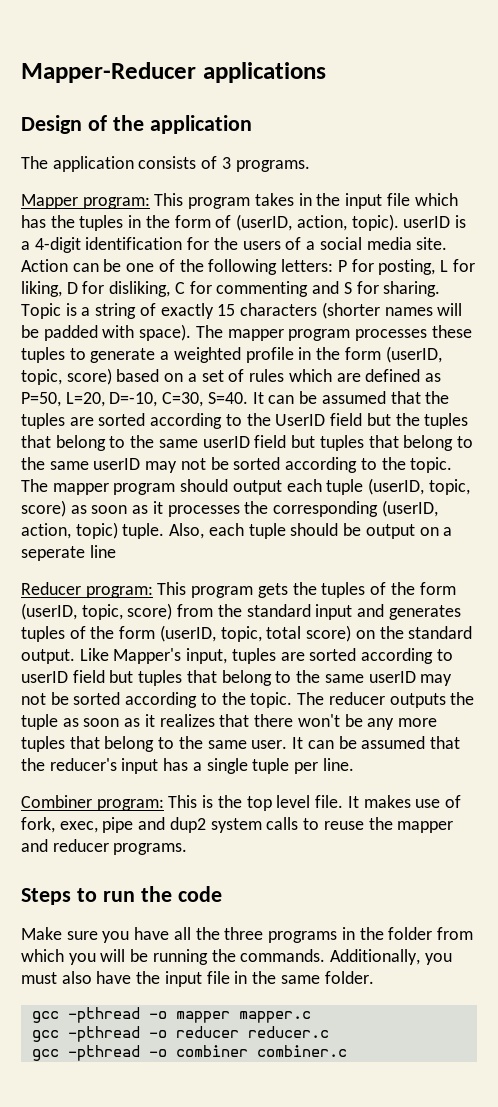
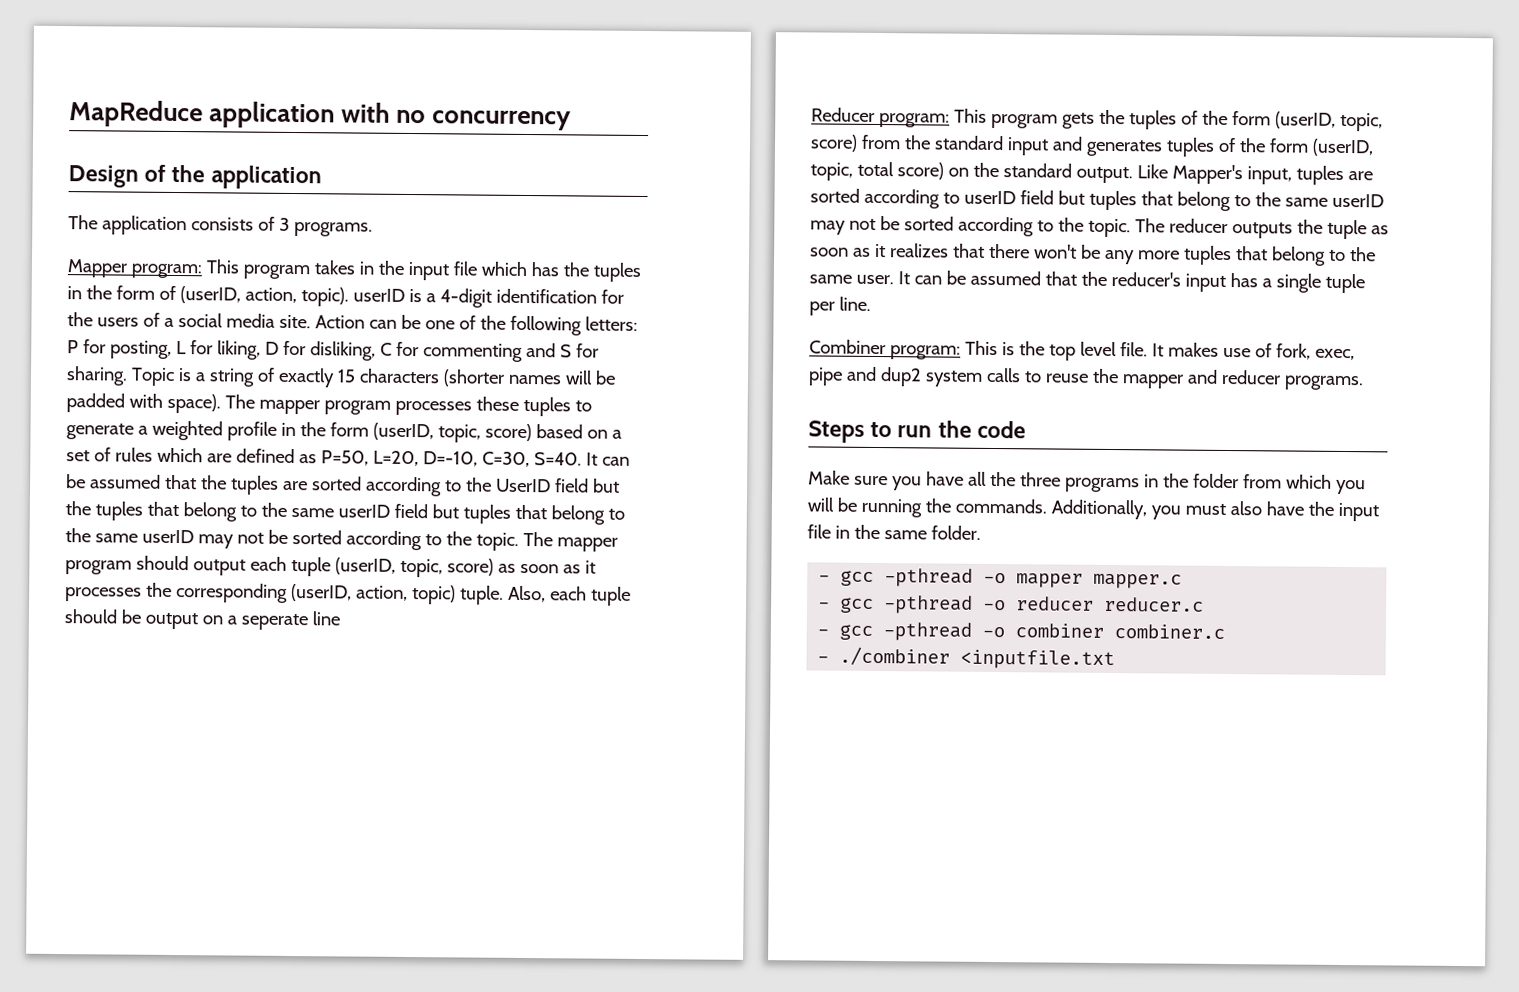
- Mapper-Reducer applications
+ MapReduce application with no concurrency
- gcc -pthread -o mapper mapper.c
+ - gcc -pthread -o mapper mapper.c
- gcc -pthread -o reducer reducer.c
+ - gcc -pthread -o reducer reducer.c
- gcc -pthread -o combiner combiner.c
+ - gcc -pthread -o combiner combiner.c
+ - ./combiner <inputfile.txt

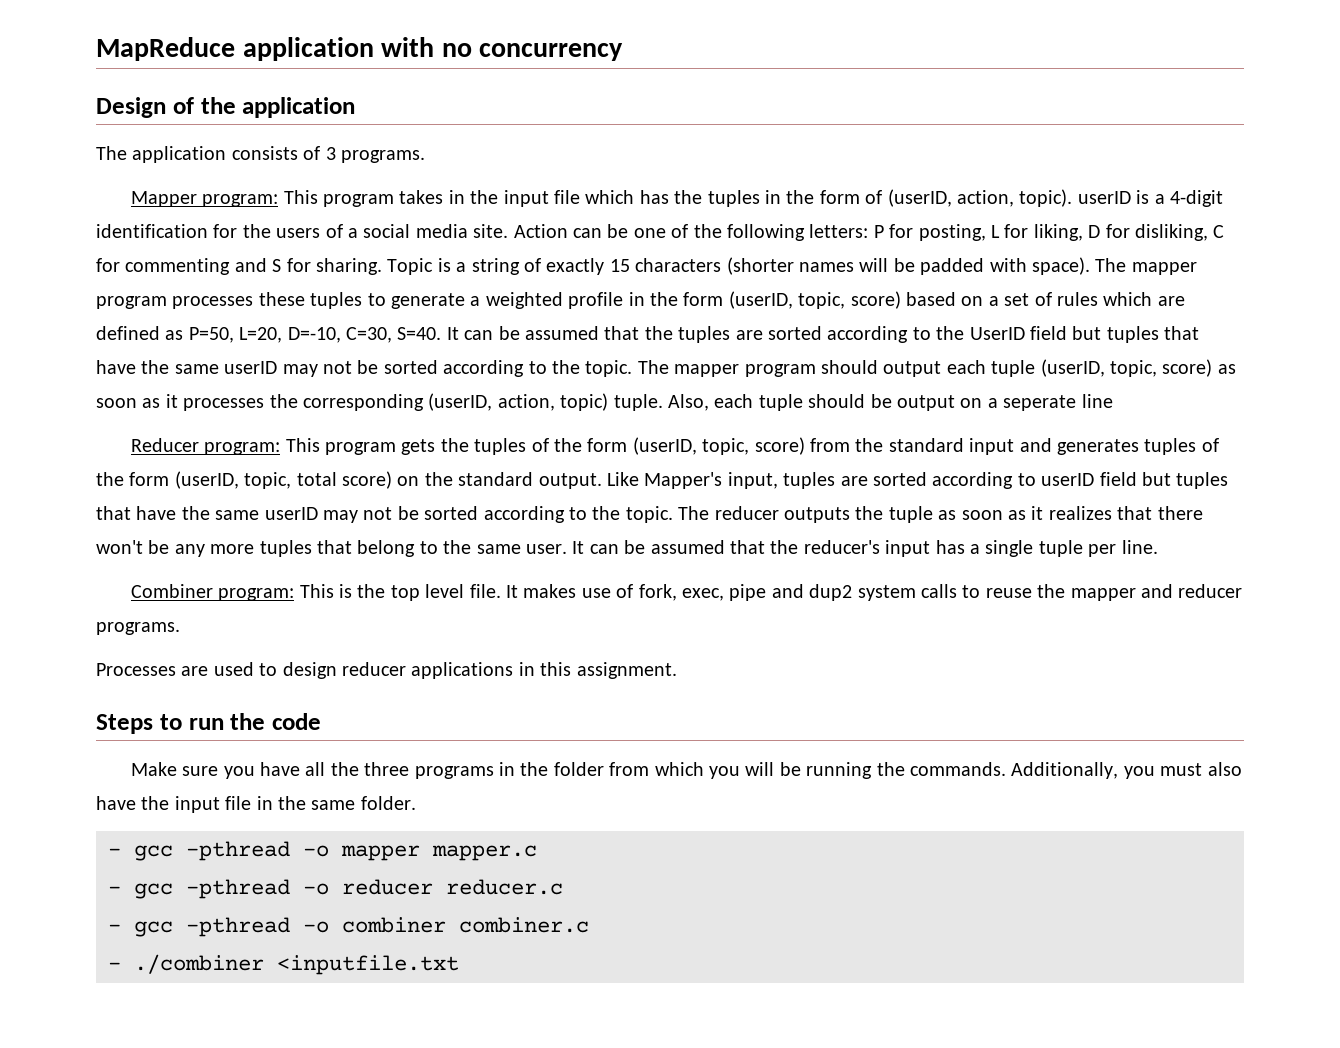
- It can be assumed that the tuples are sorted according to the UserID field but the tuples that belong to the same userID field but tuples that belong to the same userID may not be sorted according to the topic.
+ It can be assumed that the tuples are sorted according to the UserID field but tuples that have the same userID may not be sorted according to the topic.
- Like Mapper's input, tuples are sorted according to userID field but tuples that belong to the same userID may not be sorted according to the topic.
+ Like Mapper's input, tuples are sorted according to userID field but tuples that have the same userID may not be sorted according to the topic.
+ Processes are used to design reducer applications in this assignment.

